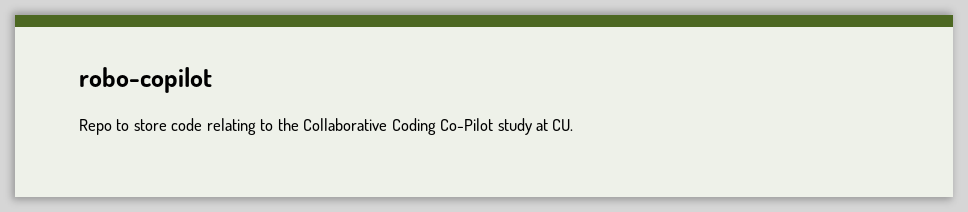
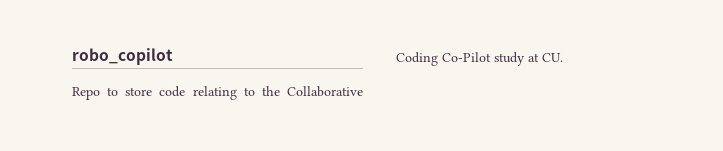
- robo-copilot
+ robo_copilot

